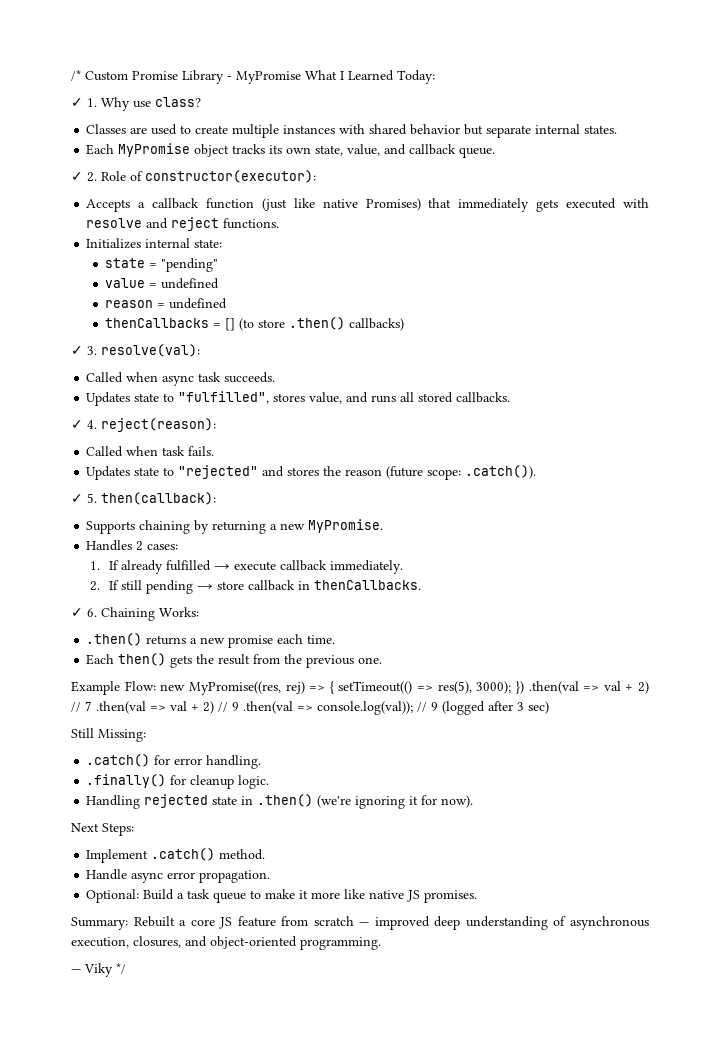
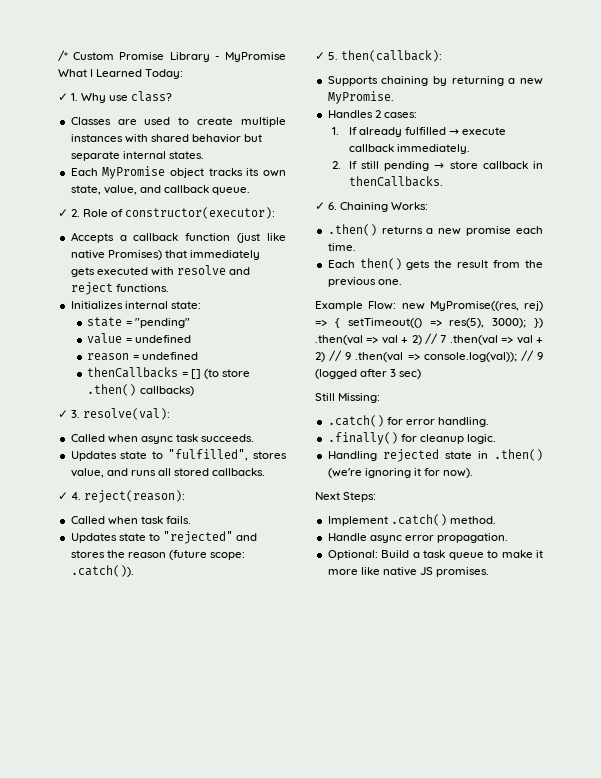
- Summary: Rebuilt a core JS feature from scratch — improved deep understanding of asynchronous execution, closures, and object-oriented programming.
- — Viky */

